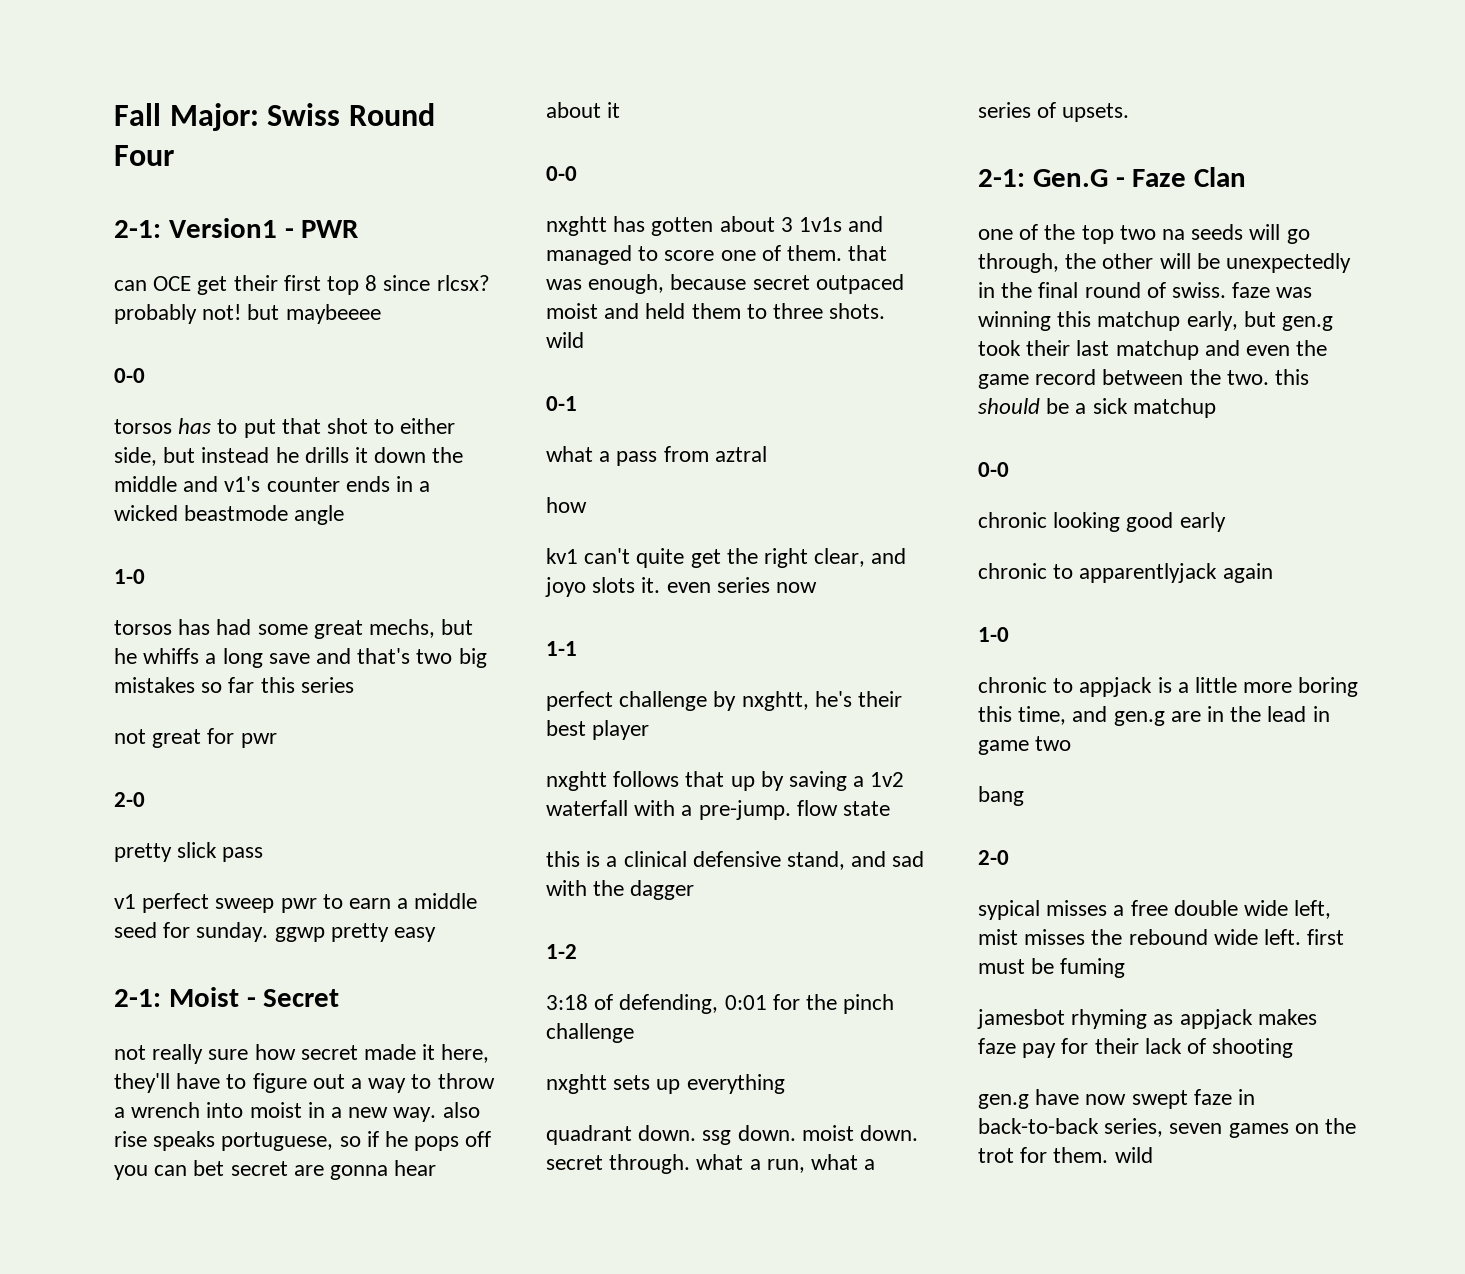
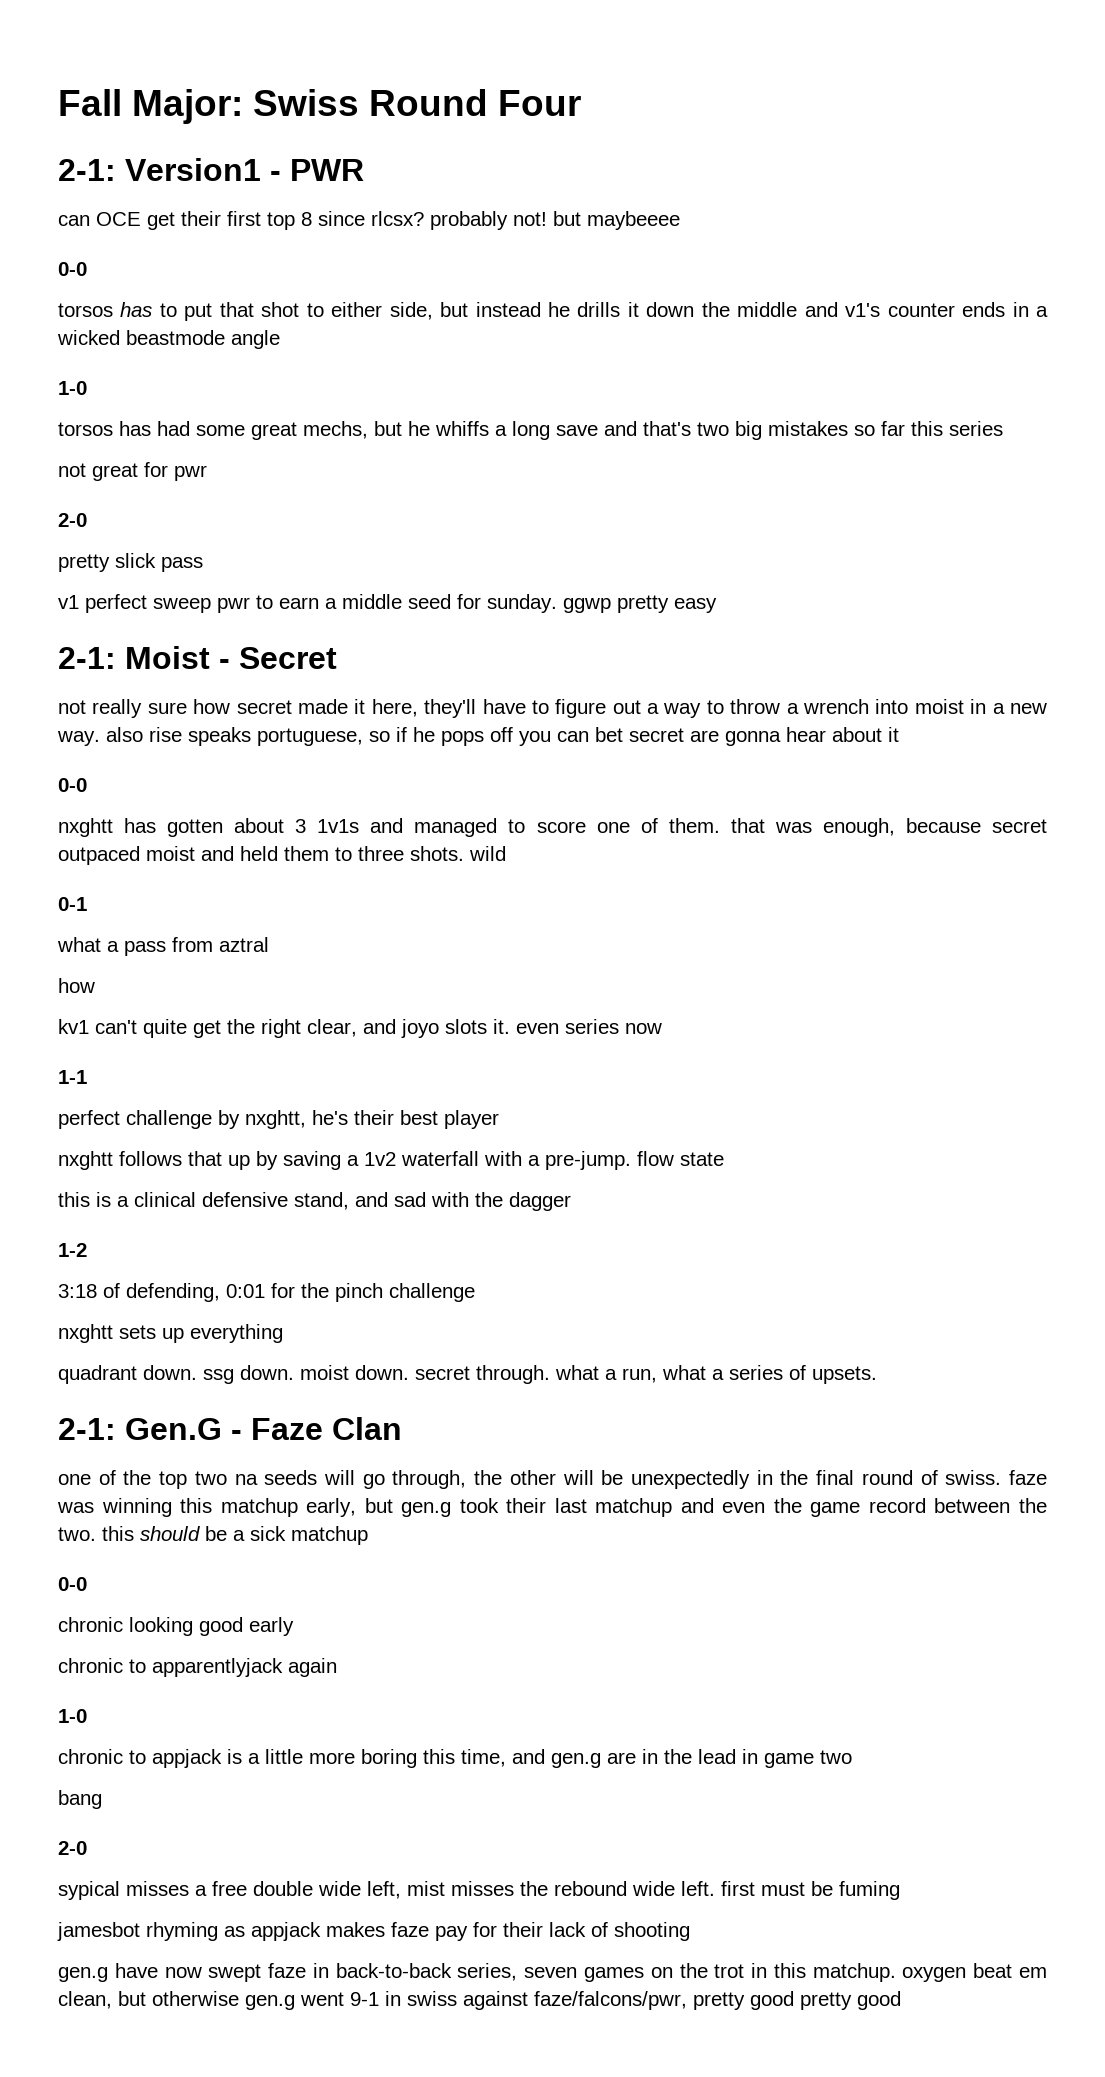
- gen.g have now swept faze in back-to-back series, seven games on the trot for them. wild
+ gen.g have now swept faze in back-to-back series, seven games on the trot in this matchup. oxygen beat em clean, but otherwise gen.g went 9-1 in swiss against faze/falcons/pwr, pretty good pretty good

